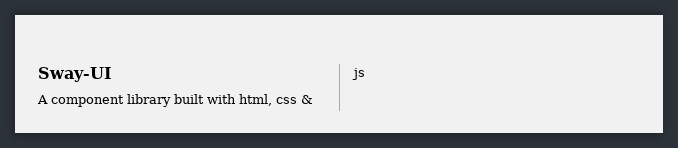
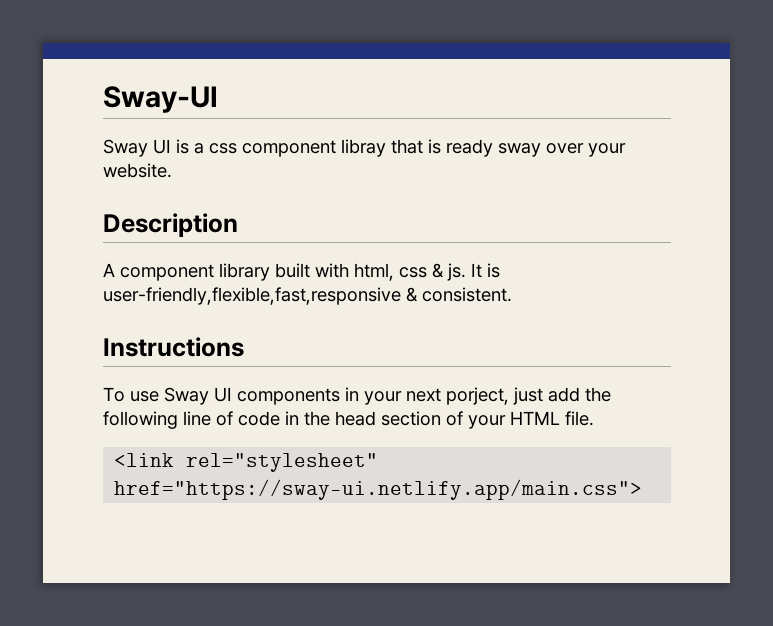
+ Sway UI is a css component libray that is ready sway over your website.
+ Description
- A component library built with html, css & js
+ A component library built with html, css & js. It is user-friendly,flexible,fast,responsive & consistent.
+ Instructions
+ To use Sway UI components in your next porject, just add the following line of code in the head section of your HTML file.
+ <link rel="stylesheet" href="https://sway-ui.netlify.app/main.css">

